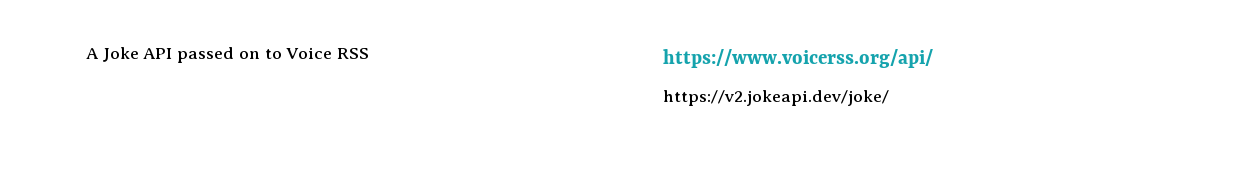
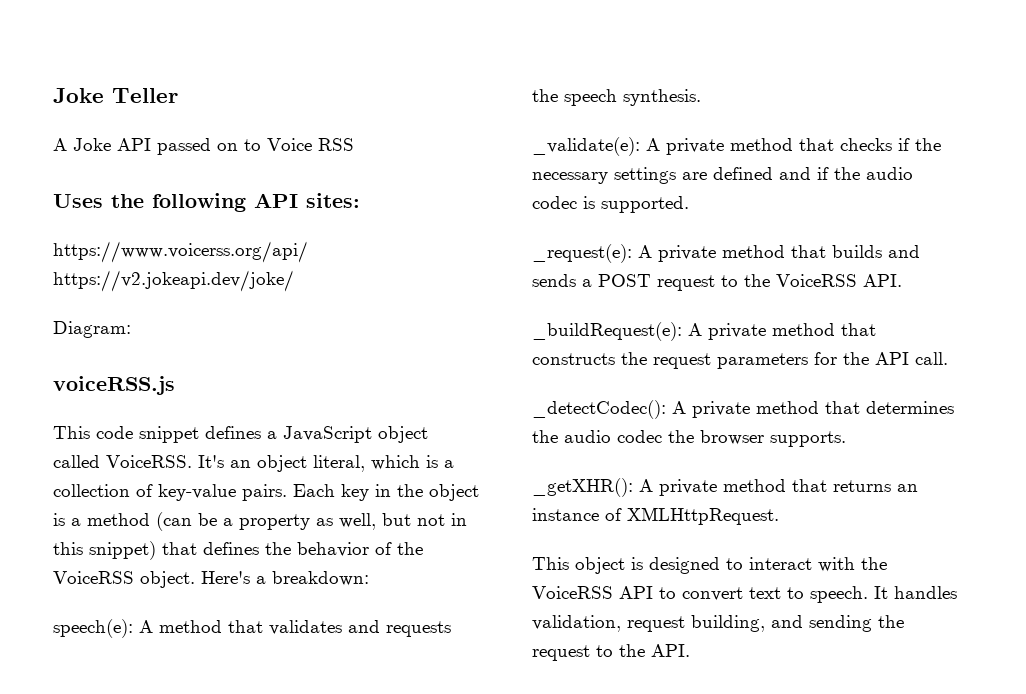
+ Joke Teller
- https://www.voicerss.org/api/
- https://v2.jokeapi.dev/joke/
+ Uses the following API sites:
+ https://www.voicerss.org/api/ https://v2.jokeapi.dev/joke/
+ Diagram:
+ voiceRSS.js
+ This code snippet defines a JavaScript object called VoiceRSS. It's an object literal, which is a collection of key-value pairs. Each key in the object is a method (can be a property as well, but not in this snippet) that defines the behavior of the VoiceRSS object. Here's a breakdown:
+ speech(e): A method that validates and requests the speech synthesis.
+ _validate(e): A private method that checks if the necessary settings are defined and if the audio codec is supported.
+ _request(e): A private method that builds and sends a POST request to the VoiceRSS API.
+ _buildRequest(e): A private method that constructs the request parameters for the API call.
+ _detectCodec(): A private method that determines the audio codec the browser supports.
+ _getXHR(): A private method that returns an instance of XMLHttpRequest.
+ This object is designed to interact with the VoiceRSS API to convert text to speech. It handles validation, request building, and sending the request to the API.

